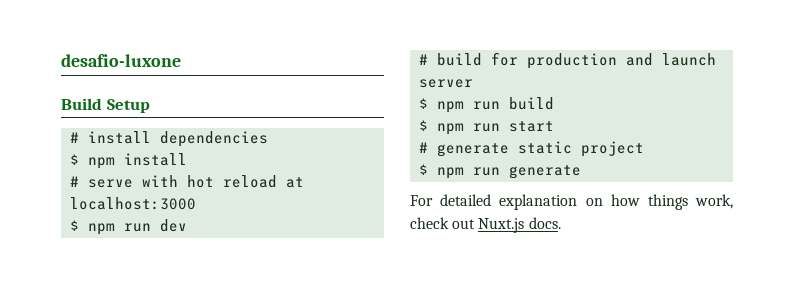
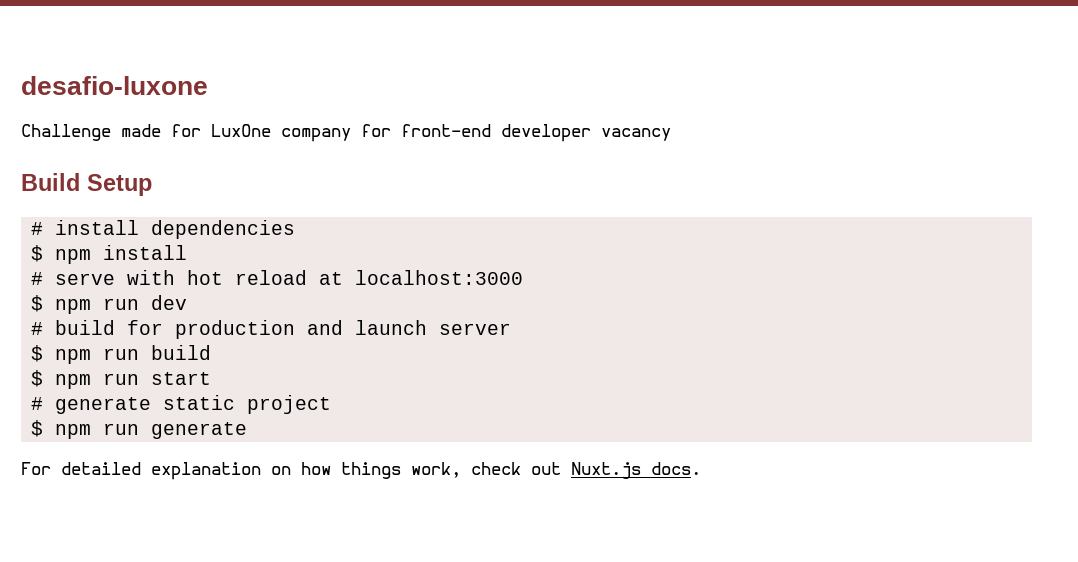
+ Challenge made for LuxOne company for front-end developer vacancy

